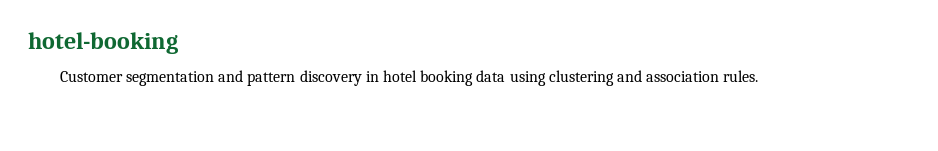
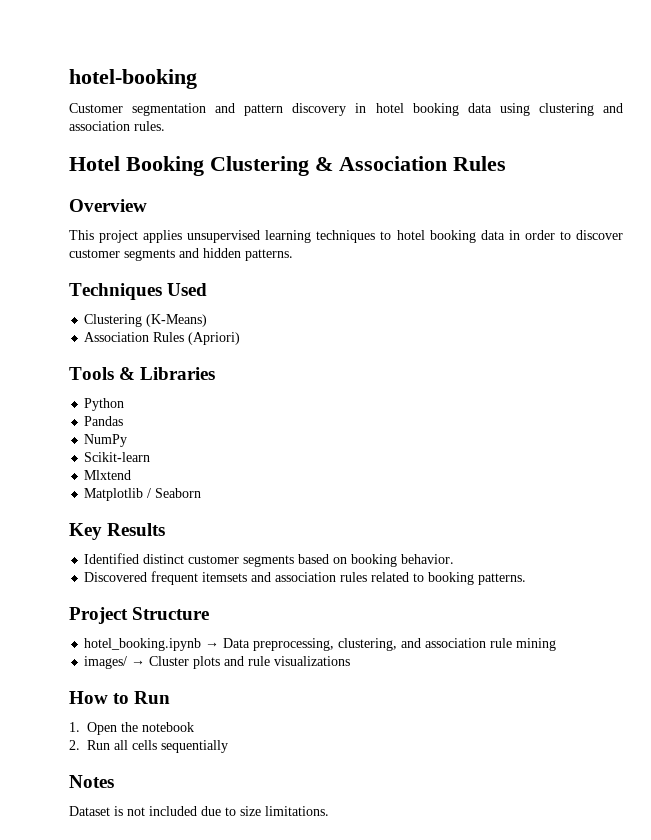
+ Hotel Booking Clustering & Association Rules
+ Overview
+ This project applies unsupervised learning techniques to hotel booking data in order to discover customer segments and hidden patterns.
+ Techniques Used
+ Clustering (K-Means)
+ Association Rules (Apriori)
+ Tools & Libraries
+ Python
+ Pandas
+ NumPy
+ Scikit-learn
+ Mlxtend
+ Matplotlib / Seaborn
+ Key Results
+ Identified distinct customer segments based on booking behavior.
+ Discovered frequent itemsets and association rules related to booking patterns.
+ Project Structure
+ hotel_booking.ipynb → Data preprocessing, clustering, and association rule mining
+ images/ → Cluster plots and rule visualizations
+ How to Run
+ 1. Open the notebook
+ 2. Run all cells sequentially
+ Notes
+ Dataset is not included due to size limitations.

